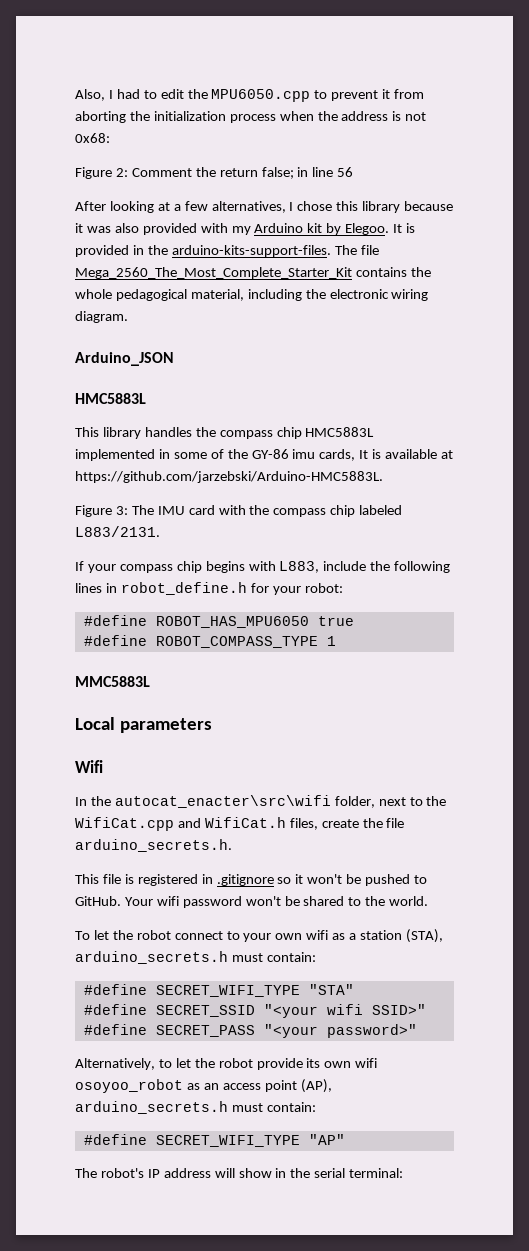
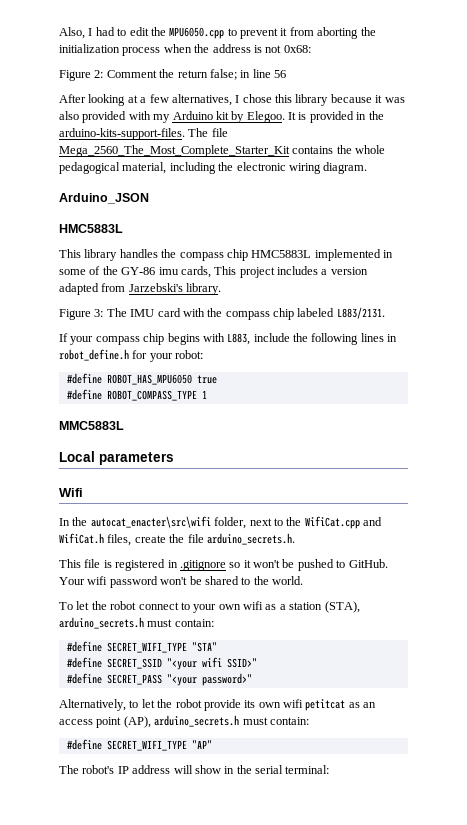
- This library handles the compass chip HMC5883L implemented in some of the GY-86 imu cards, It is available at https://github.com/jarzebski/Arduino-HMC5883L.
+ This library handles the compass chip HMC5883L implemented in some of the GY-86 imu cards, This project includes a version adapted from Jarzebski's library.
- Alternatively, to let the robot provide its own wifi osoyoo_robot as an access point (AP), arduino_secrets.h must contain:
+ Alternatively, to let the robot provide its own wifi petitcat as an access point (AP), arduino_secrets.h must contain:

